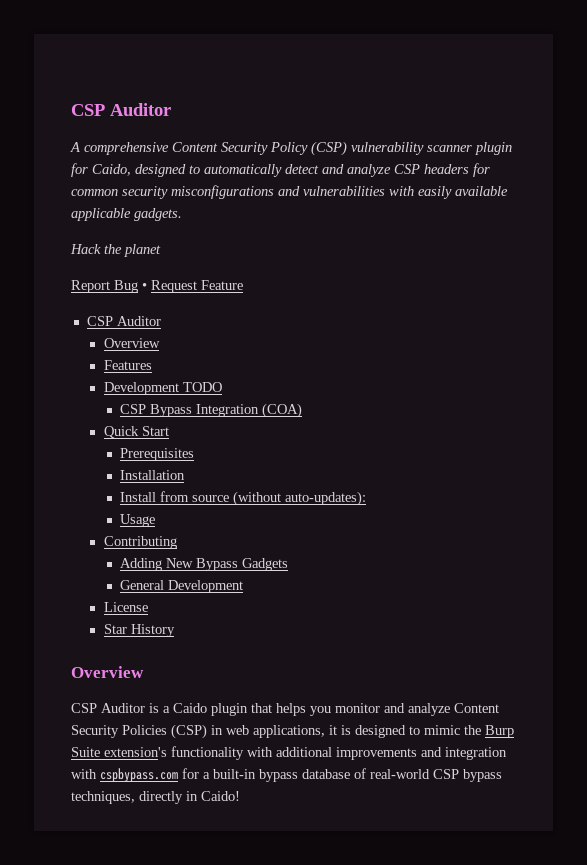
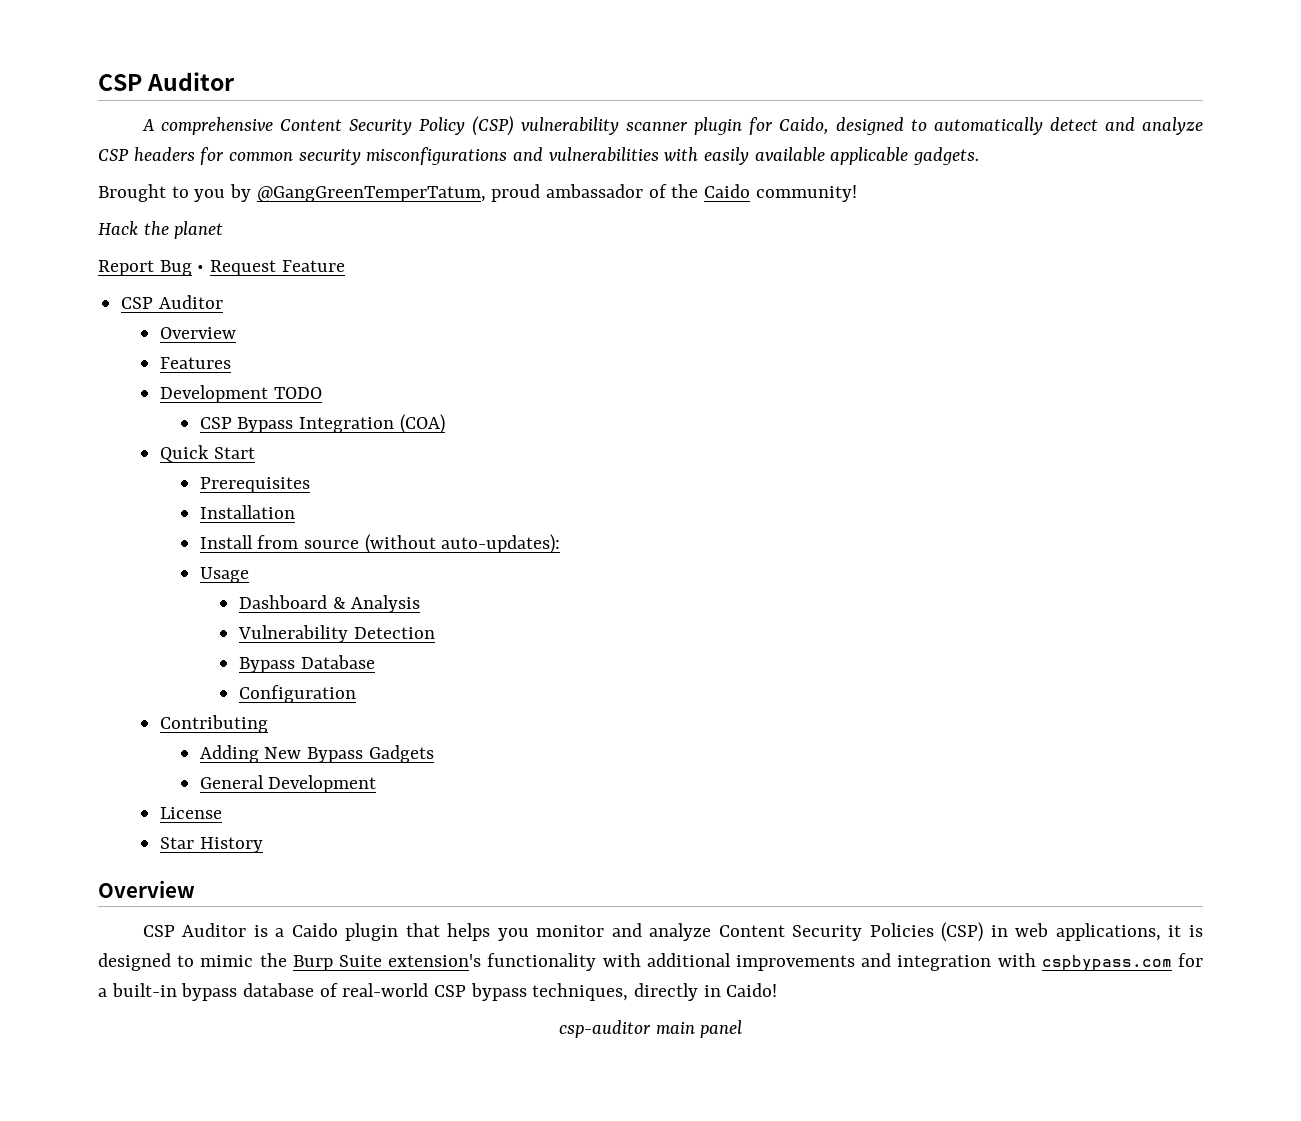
+ Brought to you by @GangGreenTemperTatum, proud ambassador of the Caido community!
+ Dashboard & Analysis
+ Vulnerability Detection
+ Bypass Database
+ Configuration
+ csp-auditor main panel

